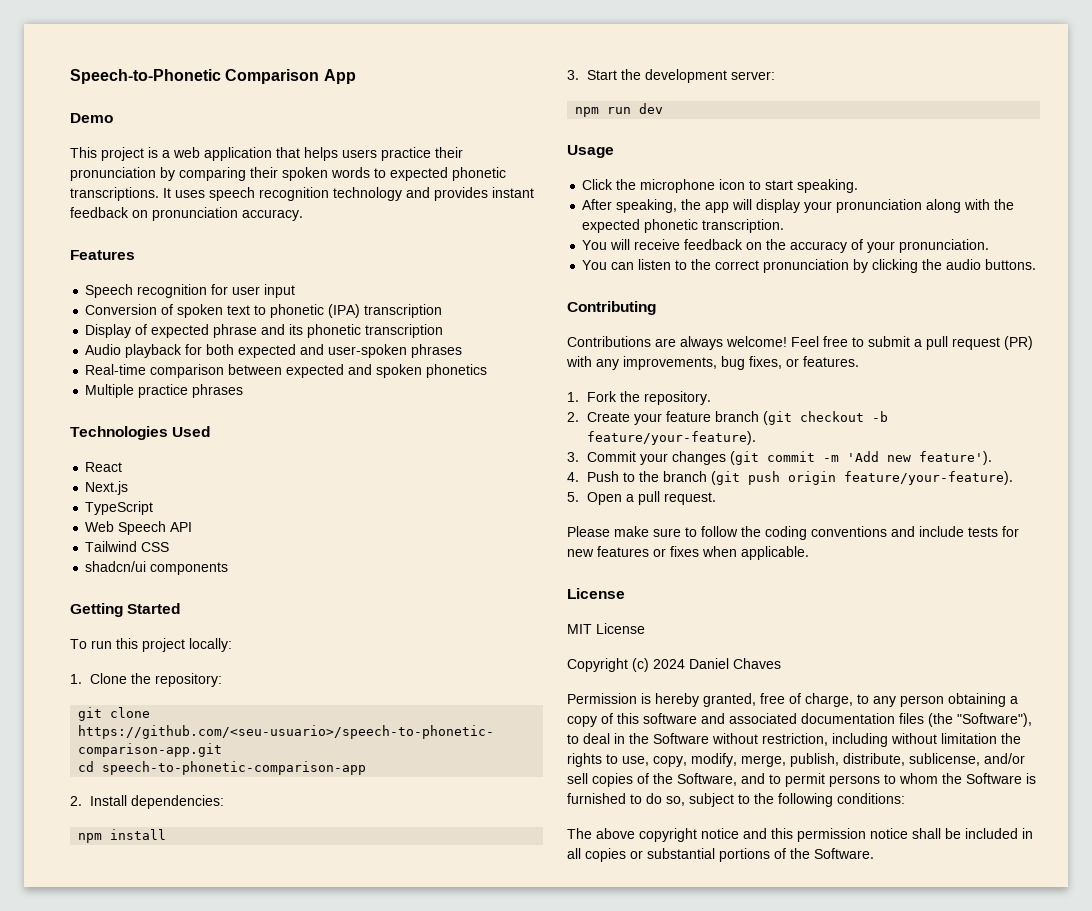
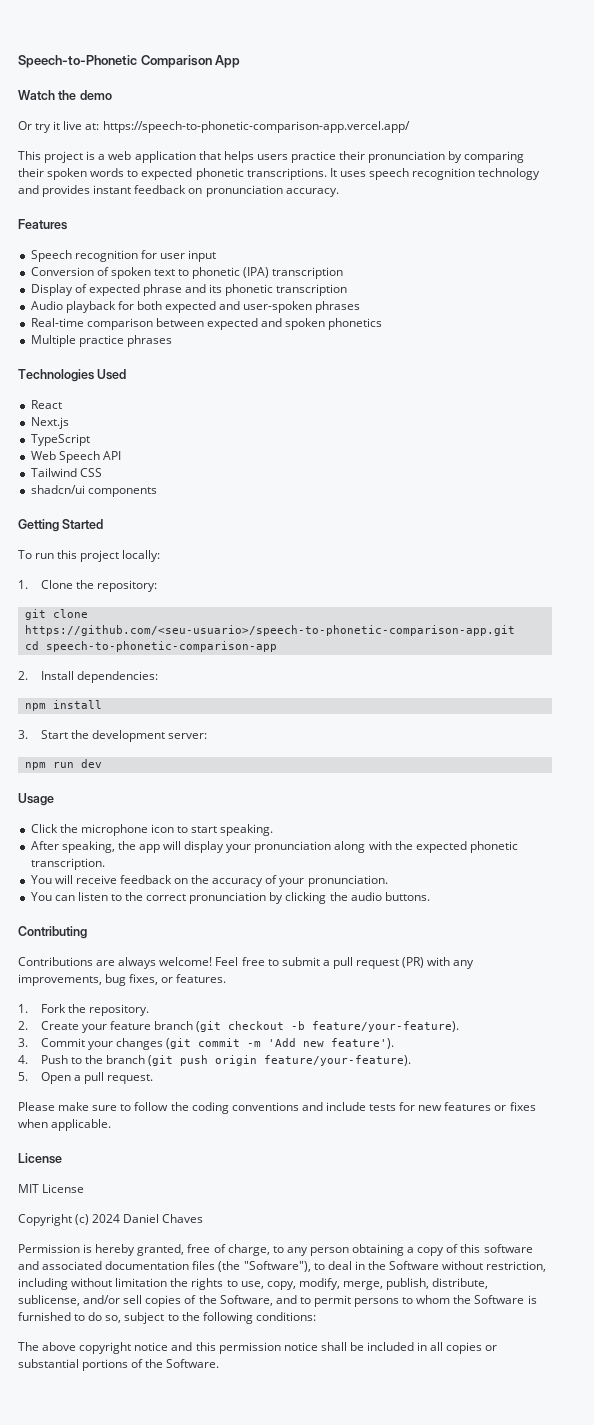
- Demo
+ Watch the demo
+ Or try it live at: https://speech-to-phonetic-comparison-app.vercel.app/

